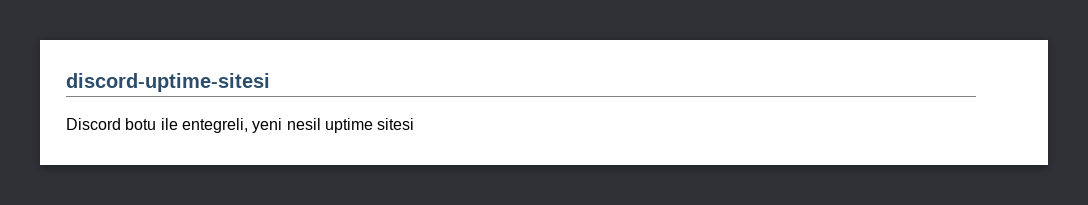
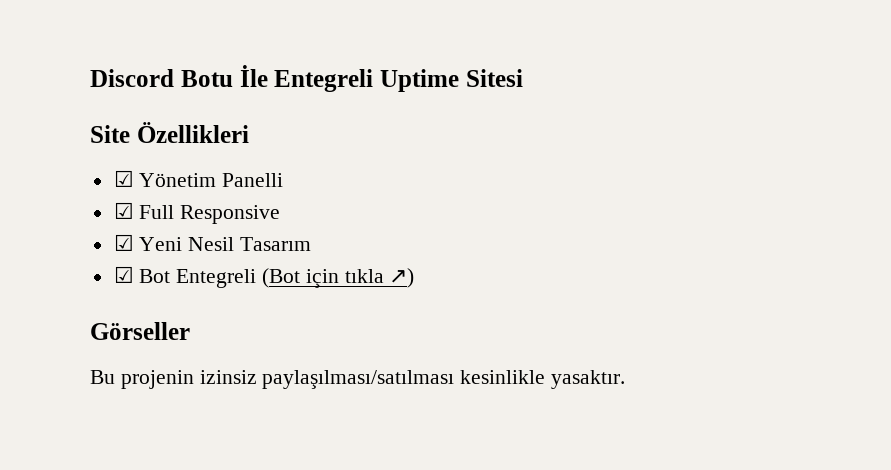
- discord-uptime-sitesi
- Discord botu ile entegreli, yeni nesil uptime sitesi
+ Discord Botu İle Entegreli Uptime Sitesi
+ Site Özellikleri
+ ☑ Yönetim Panelli
+ ☑ Full Responsive
+ ☑ Yeni Nesil Tasarım
+ ☑ Bot Entegreli (Bot için tıkla ↗)
+ Görseller
+ Bu projenin izinsiz paylaşılması/satılması kesinlikle yasaktır.

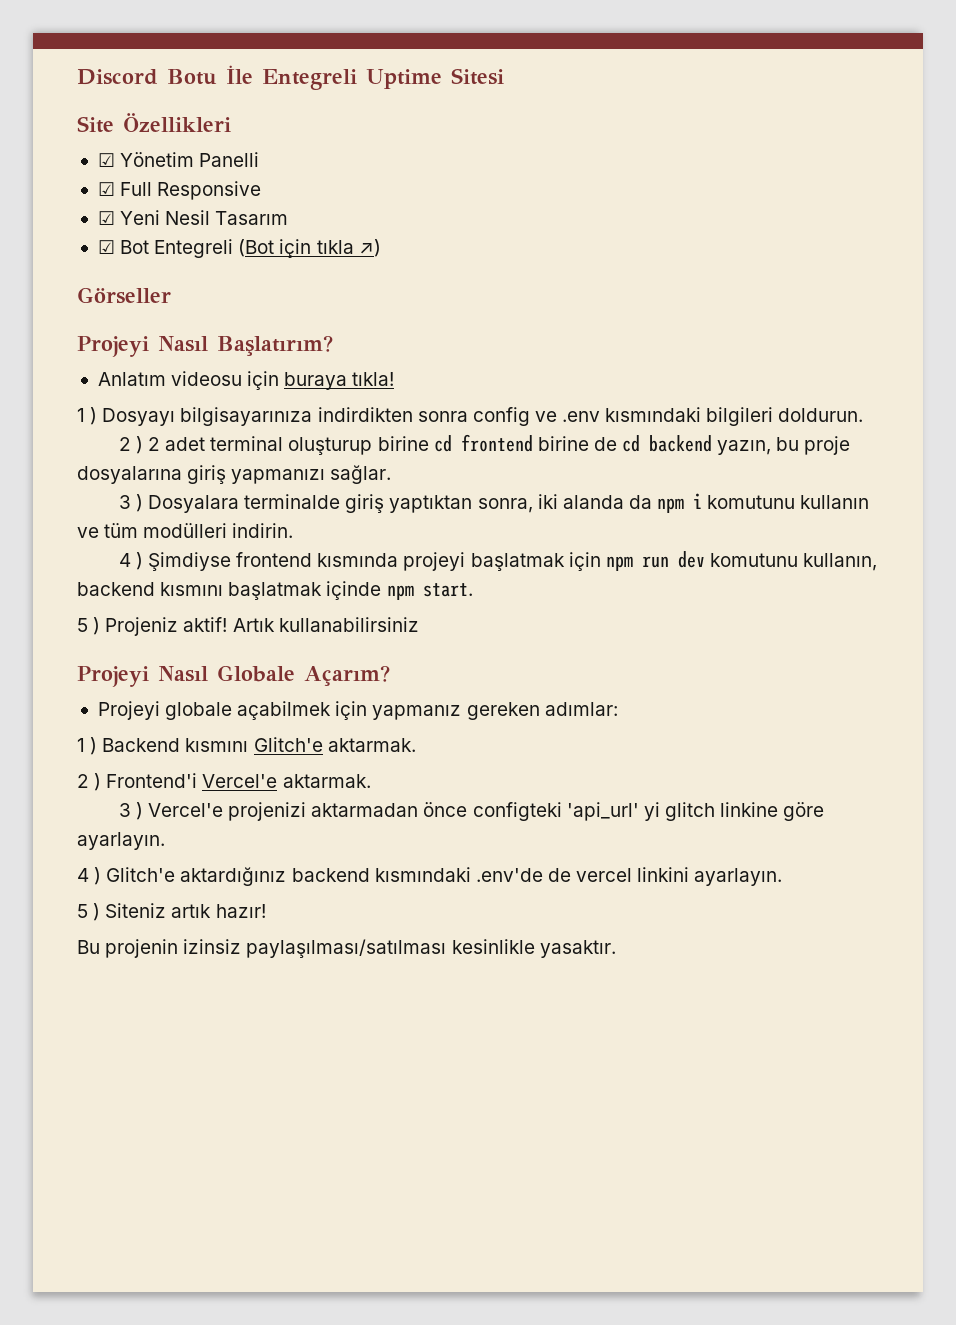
+ Projeyi Nasıl Başlatırım?
+ Anlatım videosu için buraya tıkla!
+ 1 ) Dosyayı bilgisayarınıza indirdikten sonra config ve .env kısmındaki bilgileri doldurun.
+ 2 ) 2 adet terminal oluşturup birine cd frontend birine de cd backend yazın, bu proje dosyalarına giriş yapmanızı sağlar.
+ 3 ) Dosyalara terminalde giriş yaptıktan sonra, iki alanda da npm i komutunu kullanın ve tüm modülleri indirin.
+ 4 ) Şimdiyse frontend kısmında projeyi başlatmak için npm run dev komutunu kullanın, backend kısmını başlatmak içinde npm start.
+ 5 ) Projeniz aktif! Artık kullanabilirsiniz
+ Projeyi Nasıl Globale Açarım?
+ Projeyi globale açabilmek için yapmanız gereken adımlar:
+ 1 ) Backend kısmını Glitch'e aktarmak.
+ 2 ) Frontend'i Vercel'e aktarmak.
+ 3 ) Vercel'e projenizi aktarmadan önce configteki 'api_url' yi glitch linkine göre ayarlayın.
+ 4 ) Glitch'e aktardığınız backend kısmındaki .env'de de vercel linkini ayarlayın.
+ 5 ) Siteniz artık hazır!

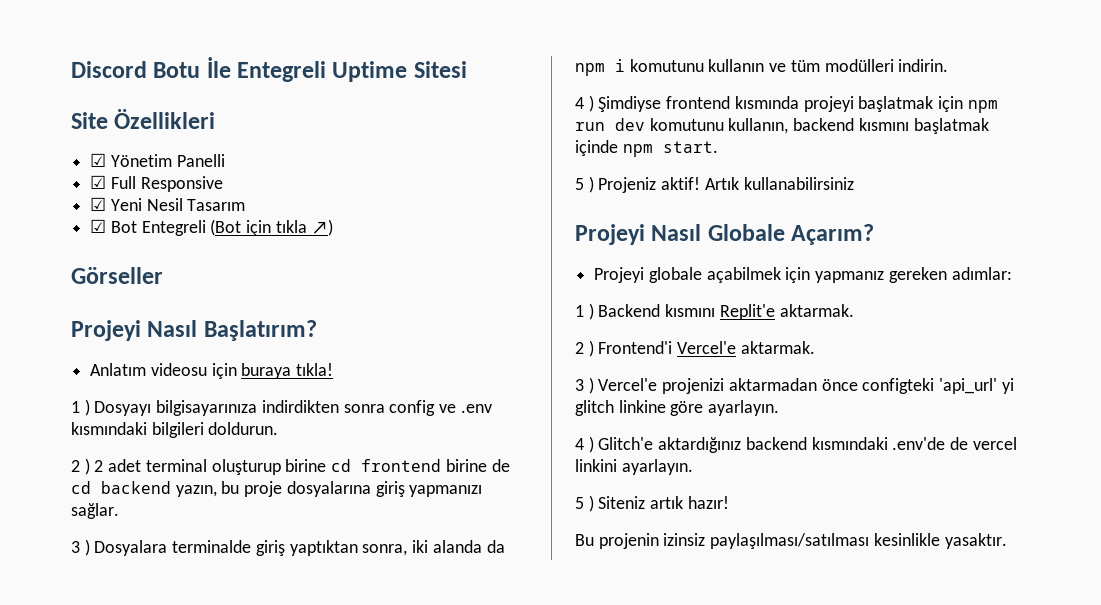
- 1 ) Backend kısmını Glitch'e aktarmak.
+ 1 ) Backend kısmını Replit'e aktarmak.

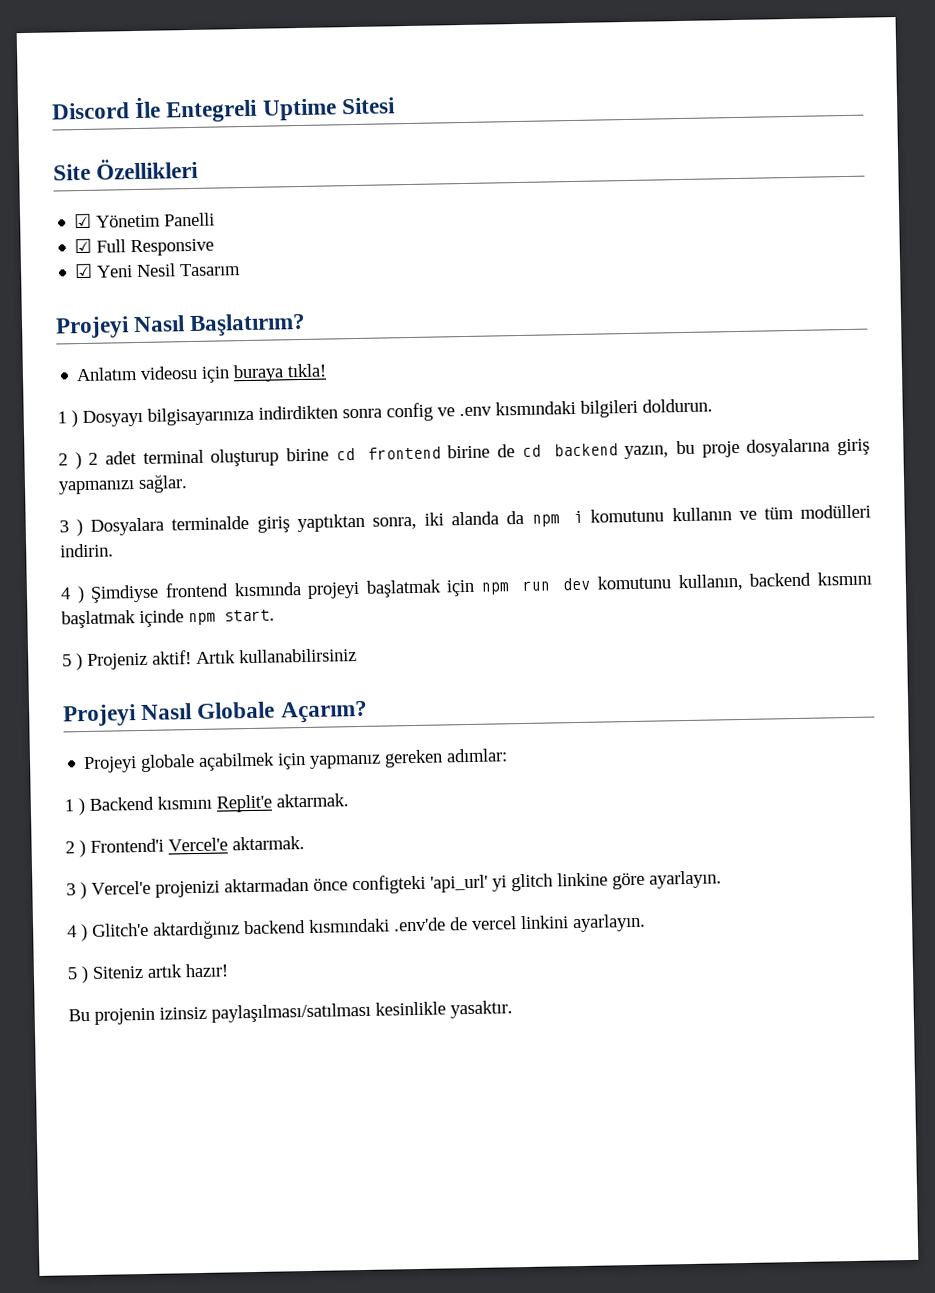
- Discord Botu İle Entegreli Uptime Sitesi
+ Discord İle Entegreli Uptime Sitesi
- ☑ Bot Entegreli (Bot için tıkla ↗)
- Görseller

